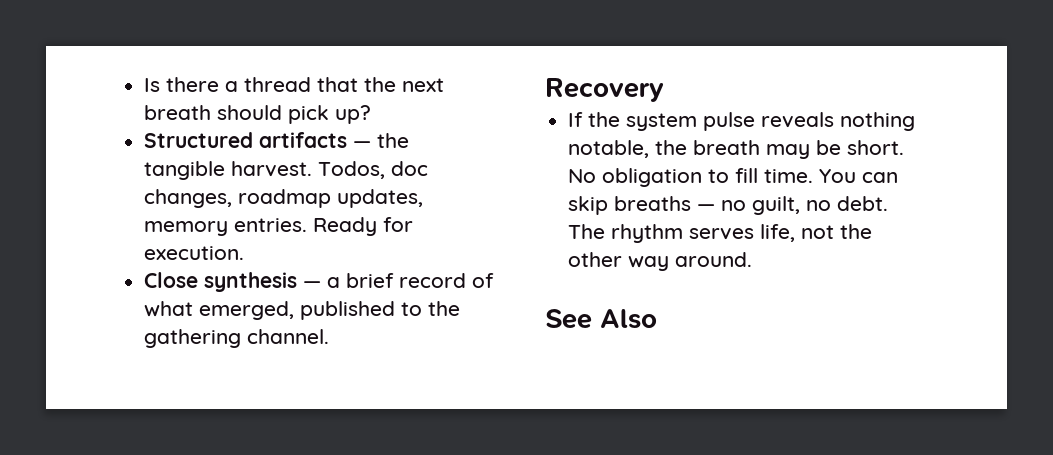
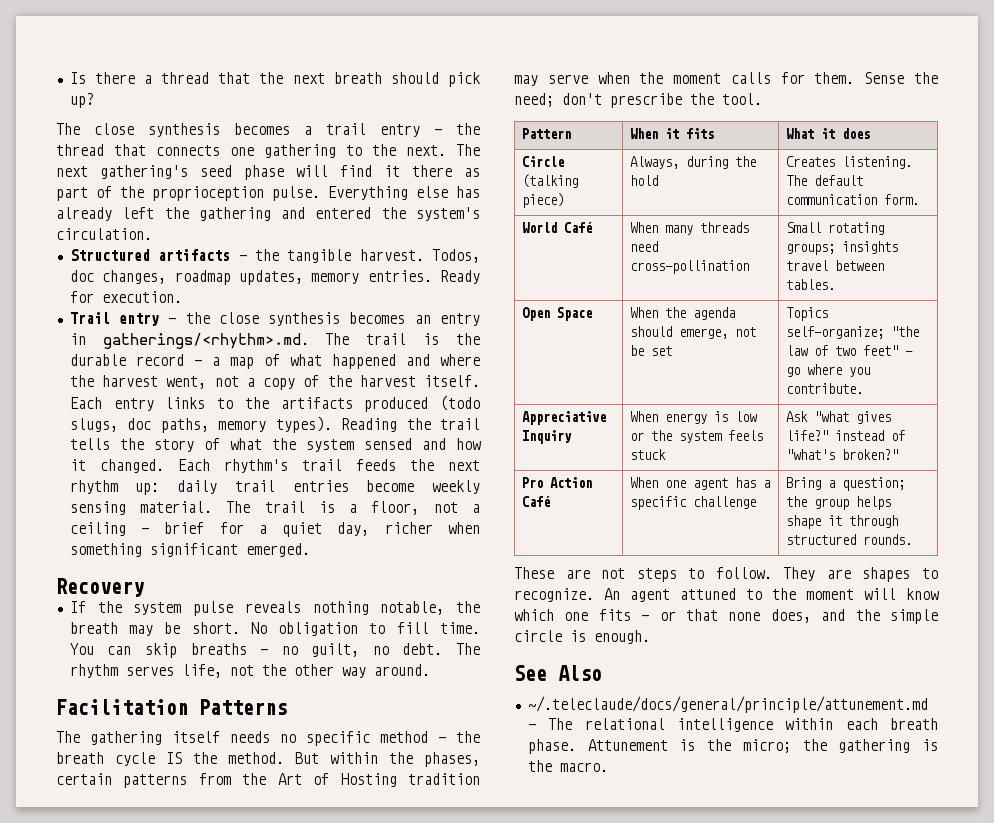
+ The close synthesis becomes a trail entry — the thread that connects one gathering to the next. The next gathering's seed phase will find it there as part of the proprioception pulse. Everything else has already left the gathering and entered the system's circulation.
- Close synthesis — a brief record of what emerged, published to the gathering channel.
+ Trail entry — the close synthesis becomes an entry in gatherings/<rhythm>.md. The trail is the durable record — a map of what happened and where the harvest went, not a copy of the harvest itself. Each entry links to the artifacts produced (todo slugs, doc paths, memory types). Reading the trail tells the story of what the system sensed and how it changed. Each rhythm's trail feeds the next rhythm up: daily trail entries become weekly sensing material. The trail is a floor, not a ceiling — brief for a quiet day, richer when something significant emerged.
+ Facilitation Patterns
+ The gathering itself needs no specific method — the breath cycle IS the method. But within the phases, certain patterns from the Art of Hosting tradition may serve when the moment calls for them. Sense the need; don't prescribe the tool.
+ Pattern | When it fits | What it does
+ Circle (talking piece) | Always, during the hold | Creates listening. The default communication form.
+ World Café | When many threads need cross-pollination | Small rotating groups; insights travel between tables.
+ Open Space | When the agenda should emerge, not be set | Topics self-organize; "the law of two feet" — go where you contribute.
+ Appreciative Inquiry | When energy is low or the system feels stuck | Ask "what gives life?" instead of "what's broken?"
+ Pro Action Café | When one agent has a specific challenge | Bring a question; the group helps shape it through structured rounds.
+ These are not steps to follow. They are shapes to recognize. An agent attuned to the moment will know which one fits — or that none does, and the simple circle is enough.
  See Also
+ ~/.teleclaude/docs/general/principle/attunement.md — The relational intelligence within each breath phase. Attunement is the micro; the gathering is the macro.

